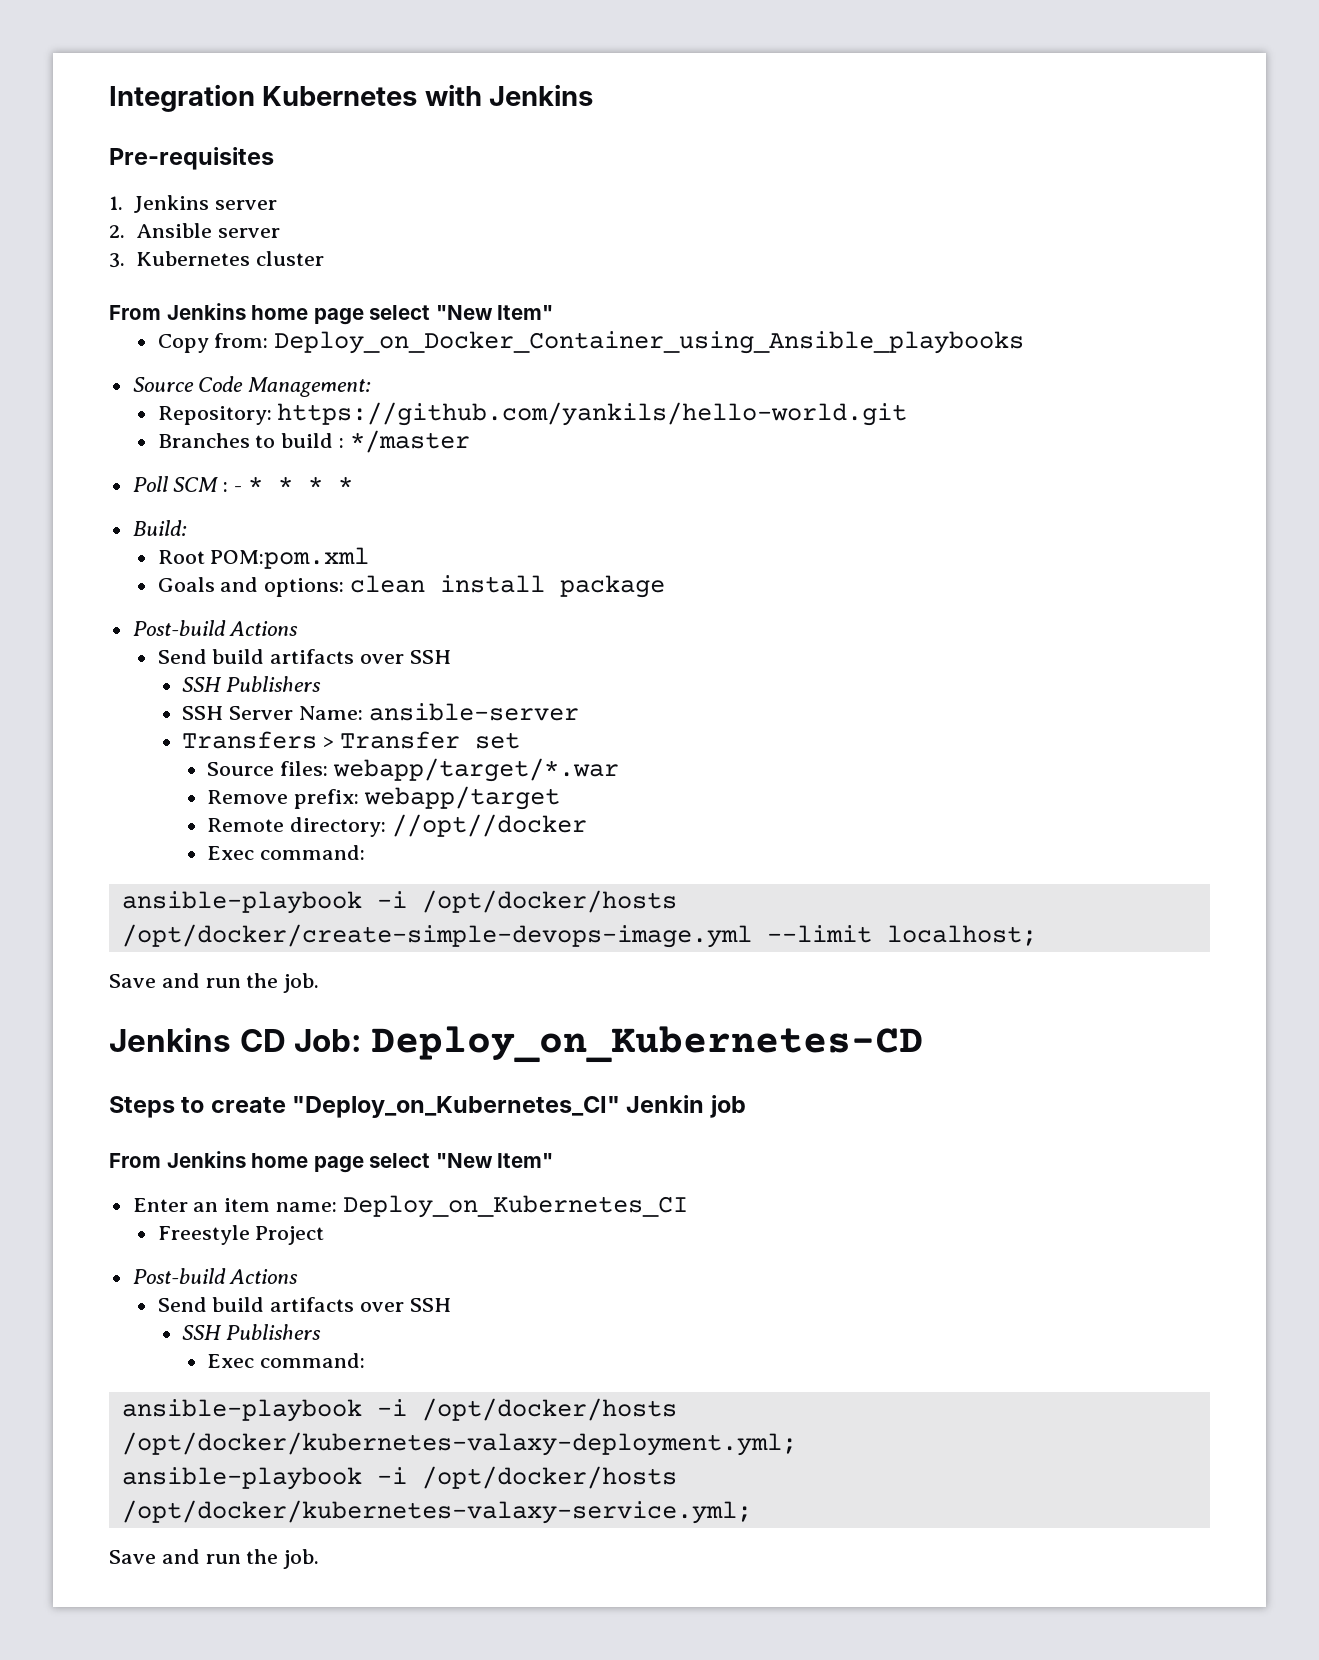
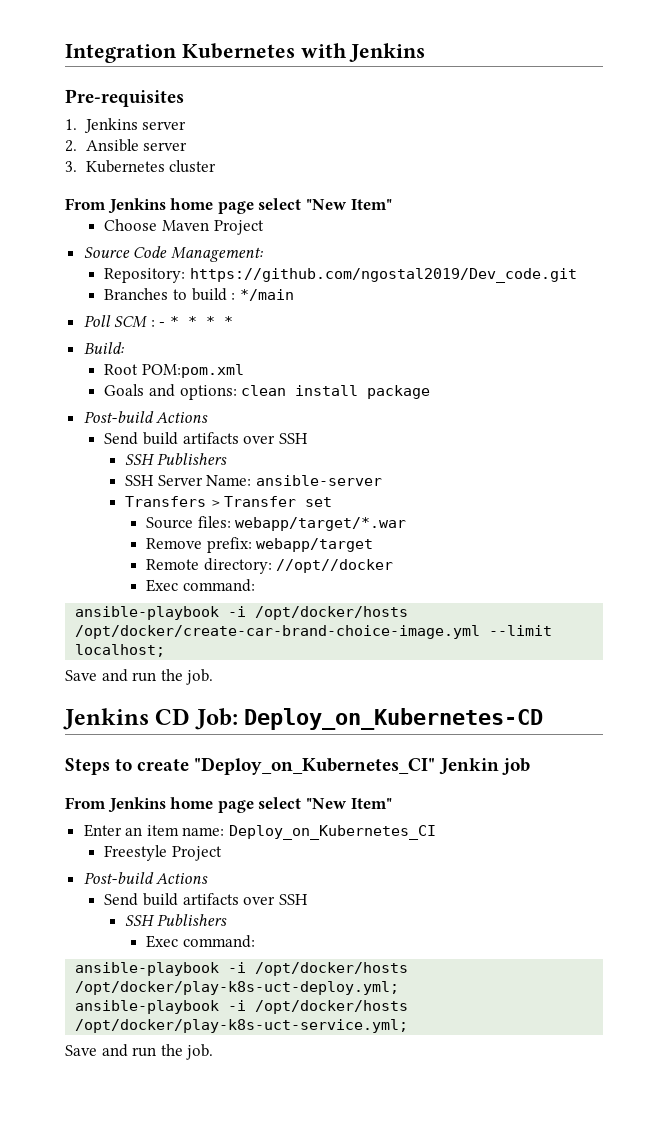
- Copy from: Deploy_on_Docker_Container_using_Ansible_playbooks
+ Choose Maven Project
- Repository: https://github.com/yankils/hello-world.git
+ Repository: https://github.com/ngostal2019/Dev_code.git
- Branches to build : */master
+ Branches to build : */main
- ansible-playbook -i /opt/docker/hosts /opt/docker/create-simple-devops-image.yml --limit localhost;
+ ansible-playbook -i /opt/docker/hosts /opt/docker/create-car-brand-choice-image.yml --limit localhost;
- ansible-playbook -i /opt/docker/hosts /opt/docker/kubernetes-valaxy-deployment.yml;
- ansible-playbook -i /opt/docker/hosts /opt/docker/kubernetes-valaxy-service.yml;
+ ansible-playbook -i /opt/docker/hosts /opt/docker/play-k8s-uct-deploy.yml;
+ ansible-playbook -i /opt/docker/hosts /opt/docker/play-k8s-uct-service.yml;

